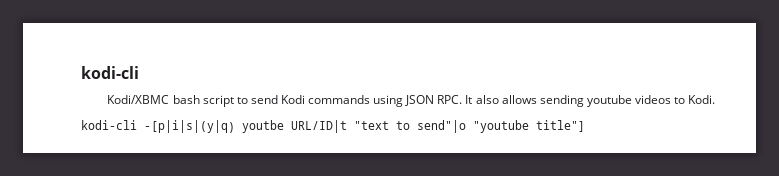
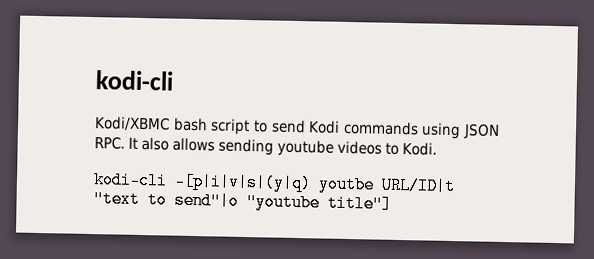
- kodi-cli -[p|i|s|(y|q) youtbe URL/ID|t "text to send"|o "youtube title"]
+ kodi-cli -[p|i|v|s|(y|q) youtbe URL/ID|t "text to send"|o "youtube title"]

